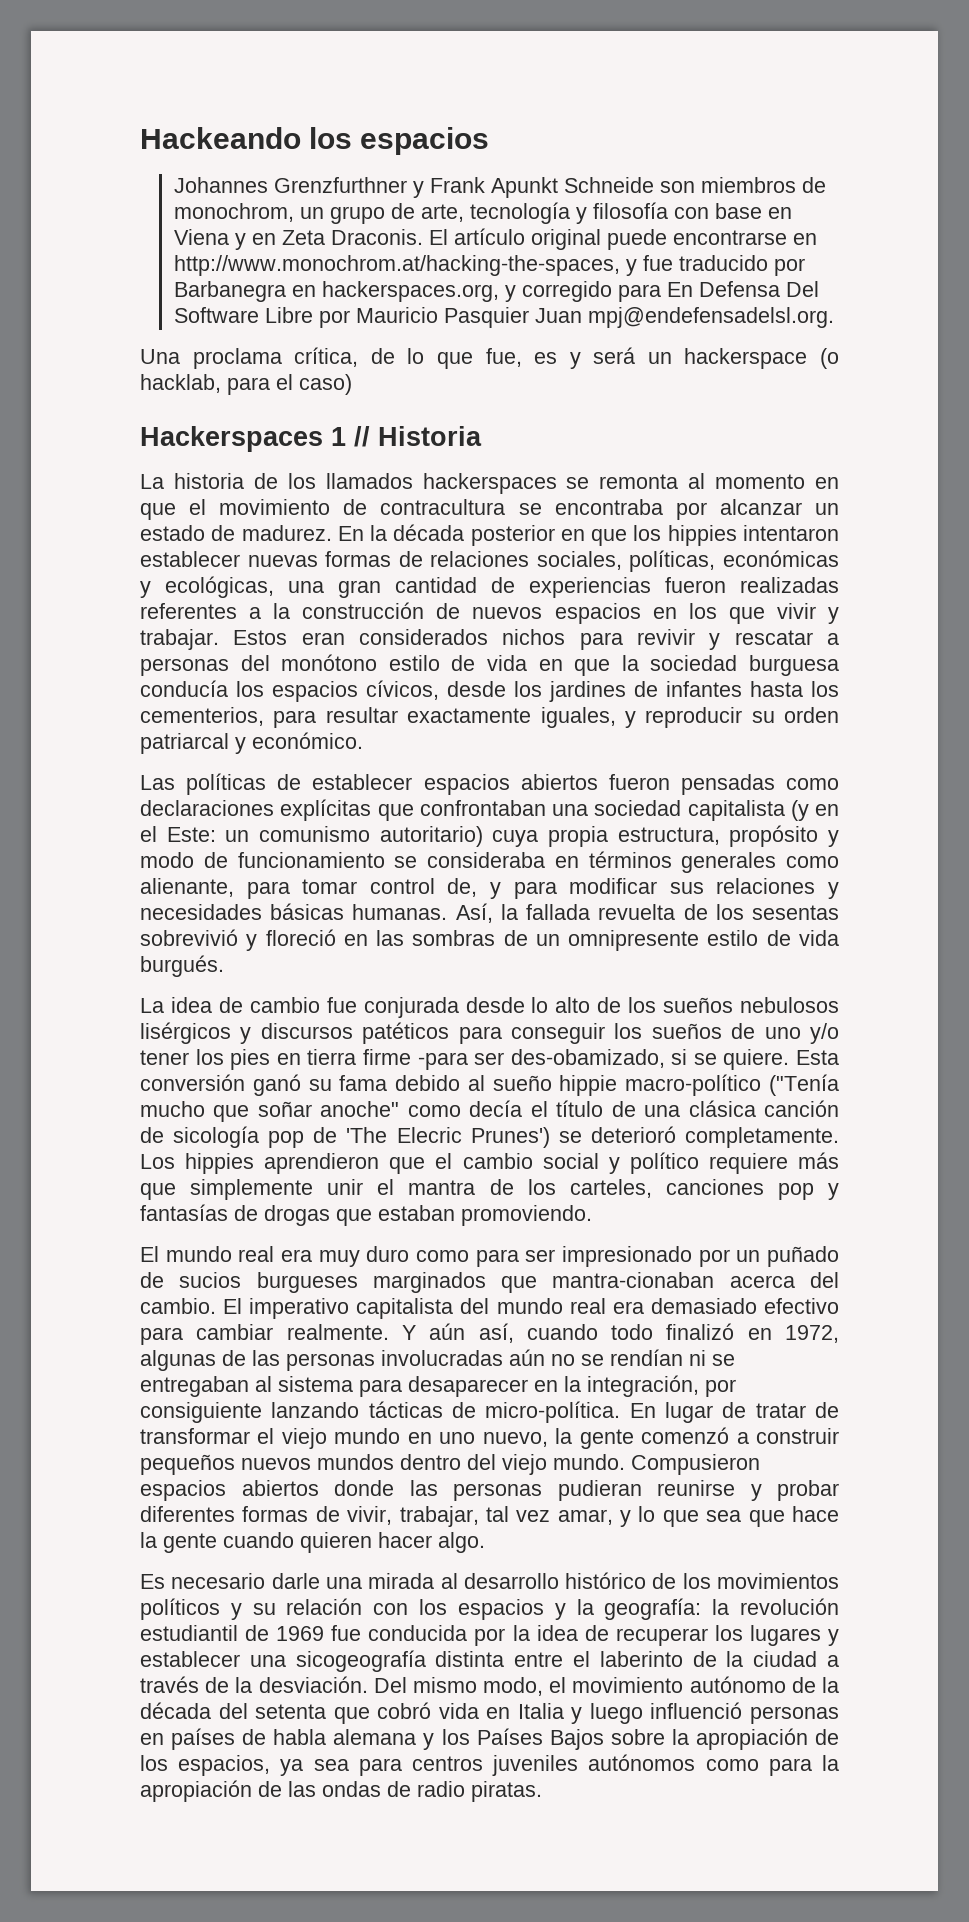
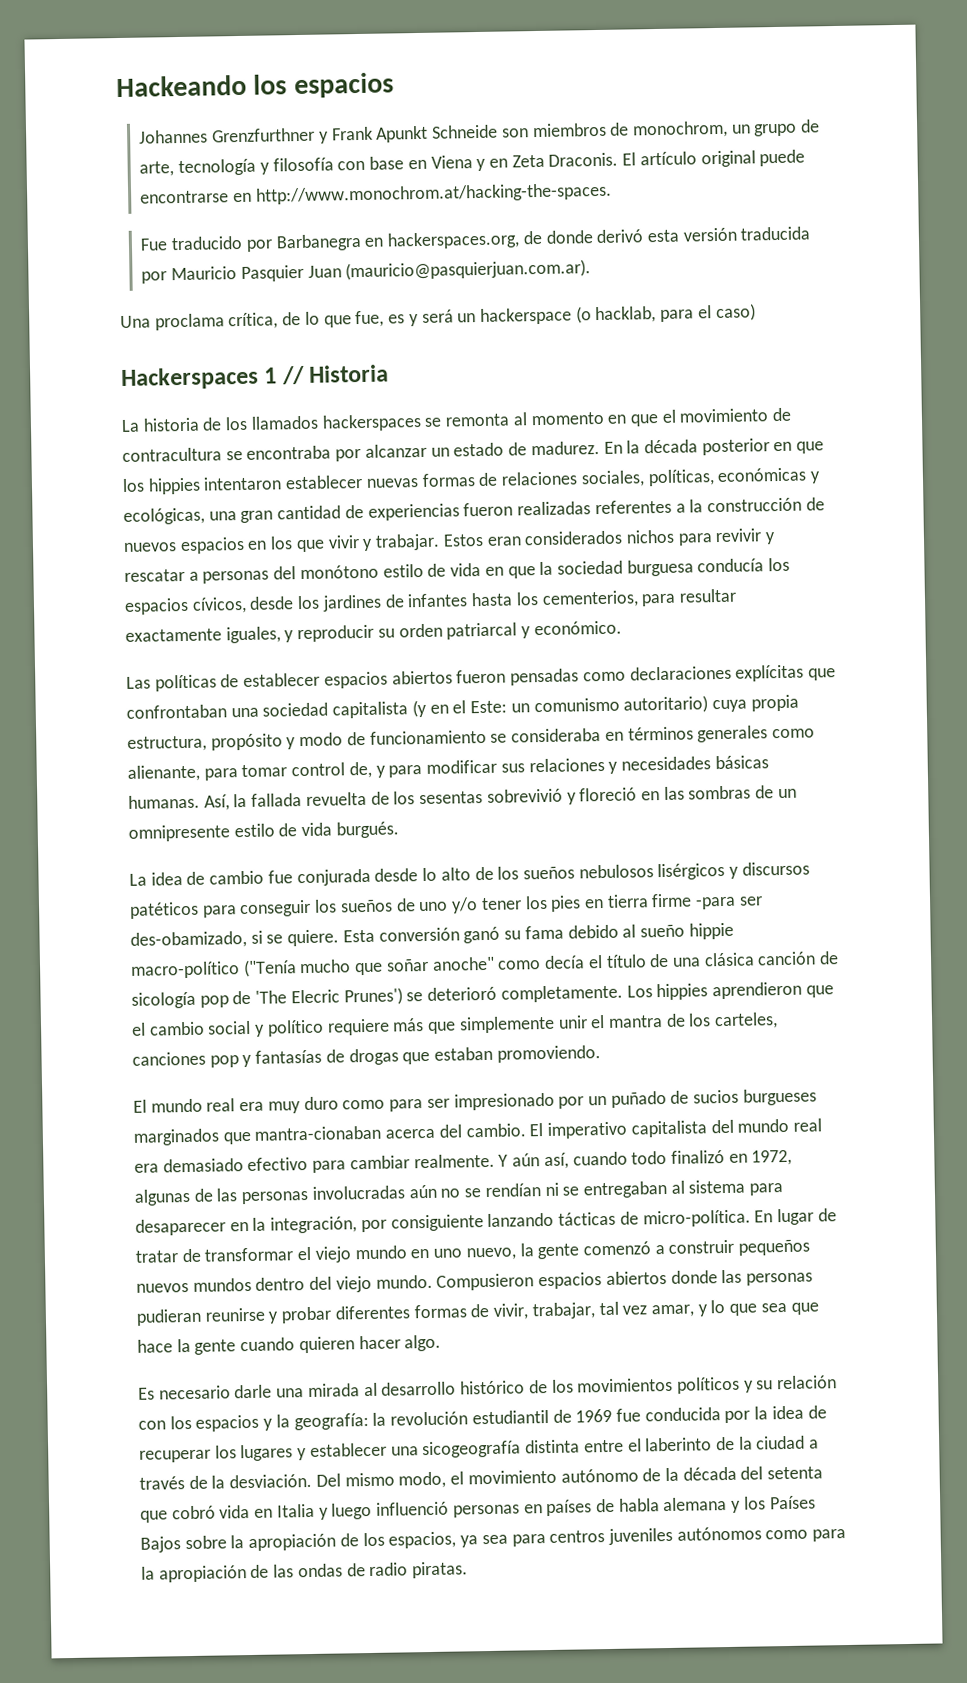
- El artículo original puede encontrarse en http://www.monochrom.at/hacking-the-spaces, y fue traducido por Barbanegra en hackerspaces.org, y corregido para En Defensa Del Software Libre por Mauricio Pasquier Juan mpj@endefensadelsl.org.
+ El artículo original puede encontrarse en http://www.monochrom.at/hacking-the-spaces.
+ Fue traducido por Barbanegra en hackerspaces.org, de donde derivó esta versión traducida por Mauricio Pasquier Juan (mauricio@pasquierjuan.com.ar).

